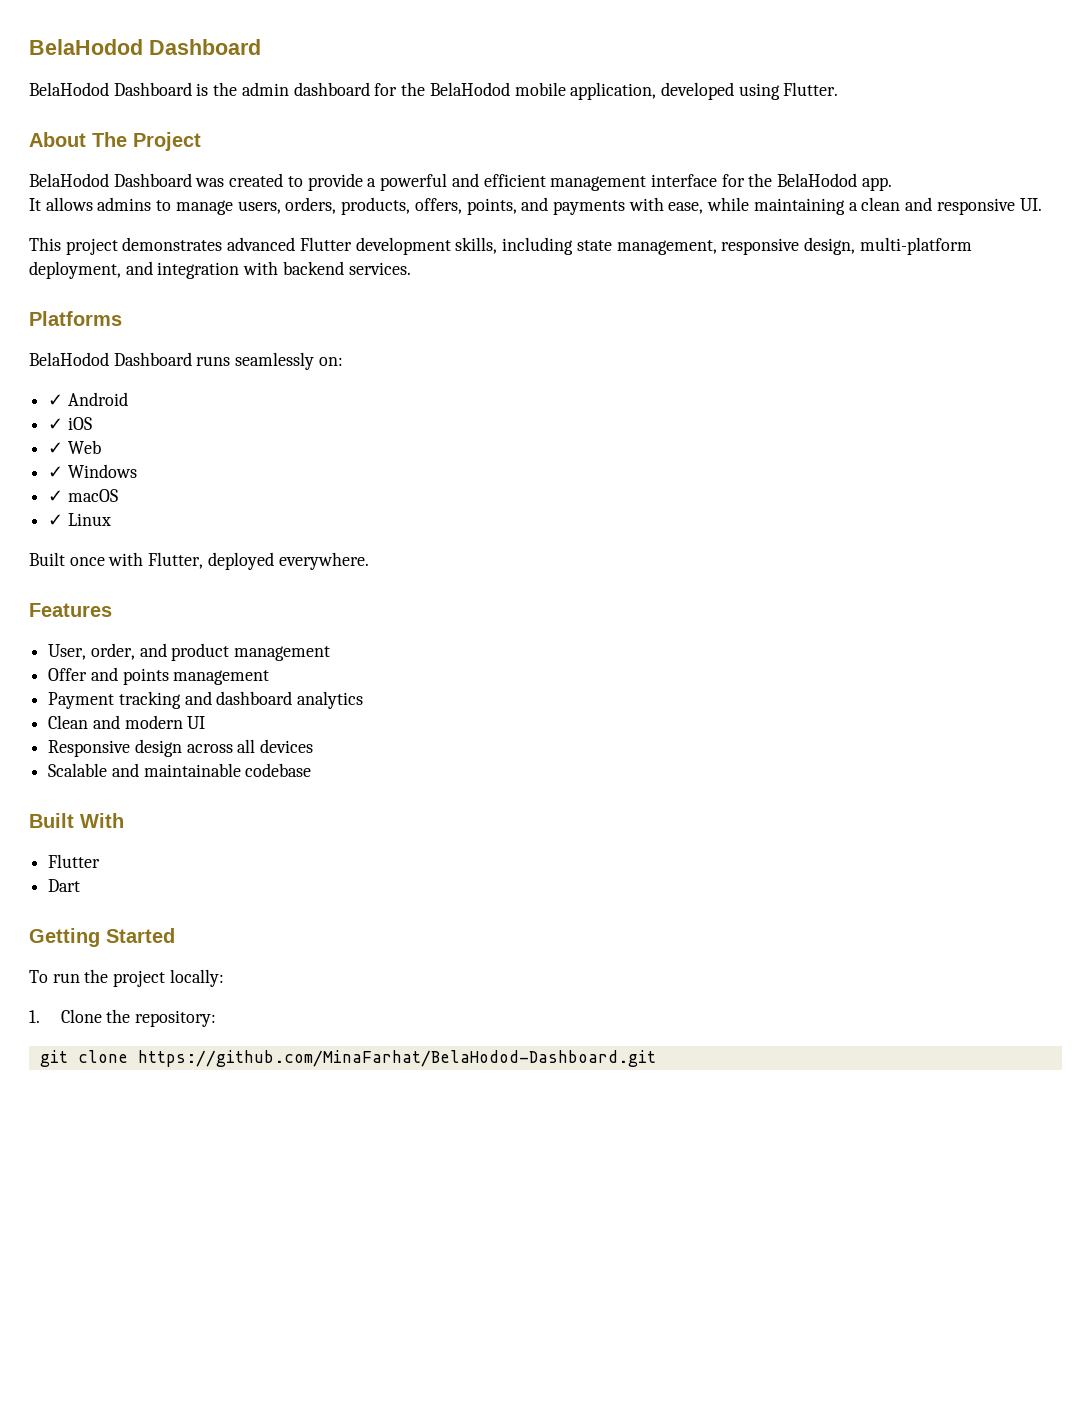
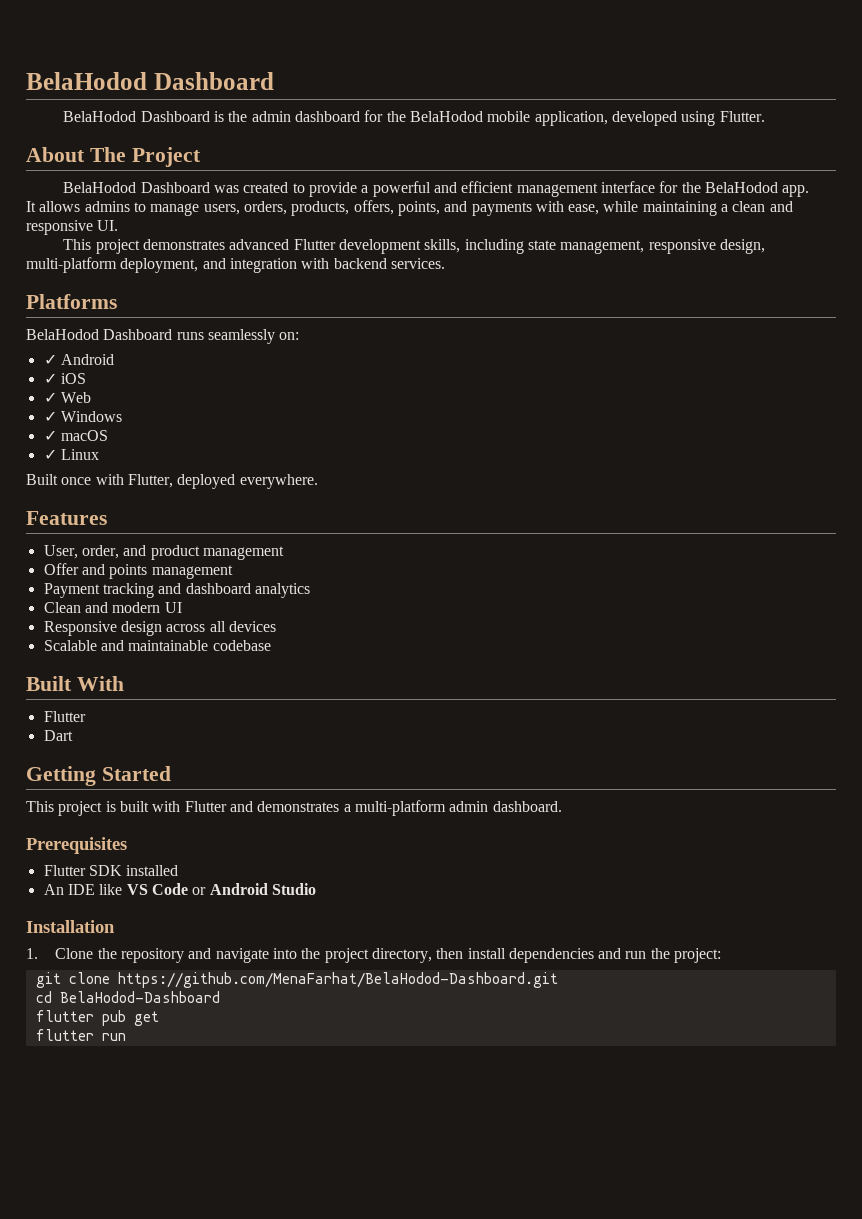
- To run the project locally:
- 1. Clone the repository:
- git clone https://github.com/MinaFarhat/BelaHodod-Dashboard.git
+ This project is built with Flutter and demonstrates a multi-platform admin dashboard.
+ Prerequisites
+ Flutter SDK installed
+ An IDE like VS Code or Android Studio
+ Installation
+ 1. Clone the repository and navigate into the project directory, then install dependencies and run the project:
+ git clone https://github.com/MenaFarhat/BelaHodod-Dashboard.git
+ cd BelaHodod-Dashboard
+ flutter pub get
+ flutter run

